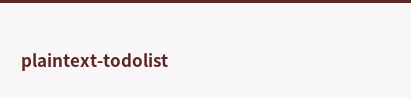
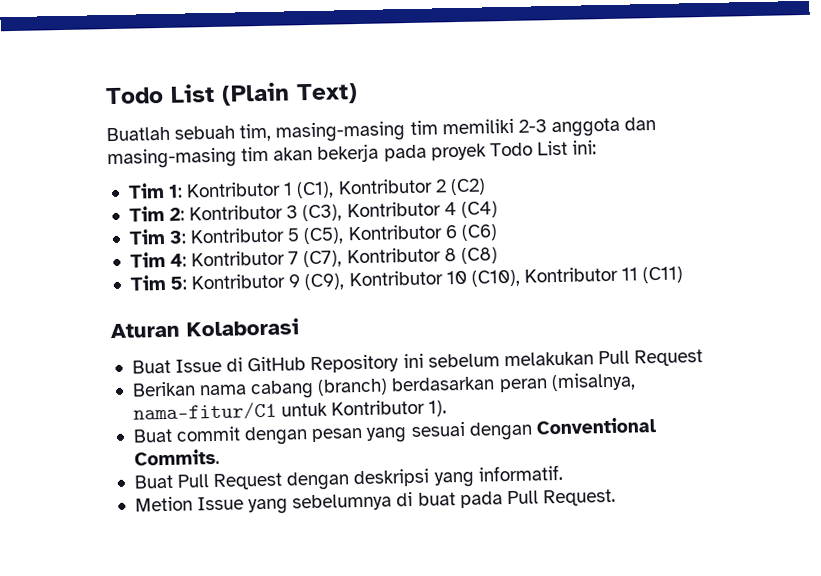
- plaintext-todolist
+ Todo List (Plain Text)
+ Buatlah sebuah tim, masing-masing tim memiliki 2-3 anggota dan masing-masing tim akan bekerja pada proyek Todo List ini:
+ Tim 1: Kontributor 1 (C1), Kontributor 2 (C2)
+ Tim 2: Kontributor 3 (C3), Kontributor 4 (C4)
+ Tim 3: Kontributor 5 (C5), Kontributor 6 (C6)
+ Tim 4: Kontributor 7 (C7), Kontributor 8 (C8)
+ Tim 5: Kontributor 9 (C9), Kontributor 10 (C10), Kontributor 11 (C11)
+ Aturan Kolaborasi
+ Buat Issue di GitHub Repository ini sebelum melakukan Pull Request
+ Berikan nama cabang (branch) berdasarkan peran (misalnya, nama-fitur/C1 untuk Kontributor 1).
+ Buat commit dengan pesan yang sesuai dengan Conventional Commits.
+ Buat Pull Request dengan deskripsi yang informatif.
+ Metion Issue yang sebelumnya di buat pada Pull Request.

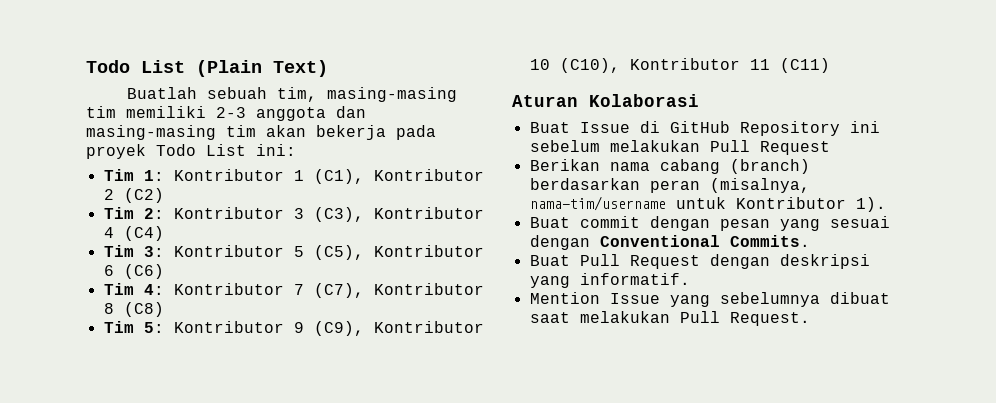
- Berikan nama cabang (branch) berdasarkan peran (misalnya, nama-fitur/C1 untuk Kontributor 1).
+ Berikan nama cabang (branch) berdasarkan peran (misalnya, nama-tim/username untuk Kontributor 1).
- Metion Issue yang sebelumnya di buat pada Pull Request.
+ Mention Issue yang sebelumnya dibuat saat melakukan Pull Request.

